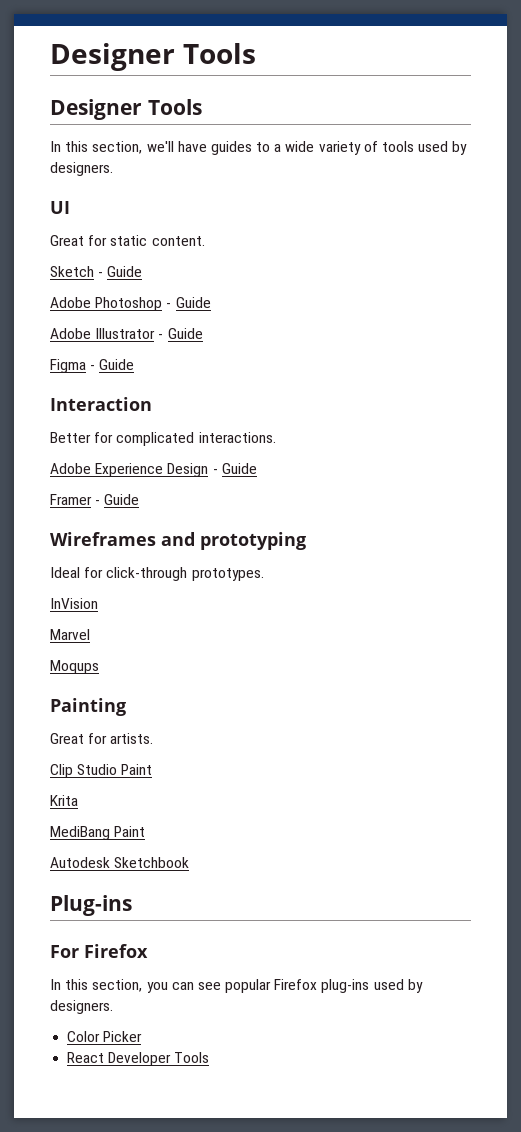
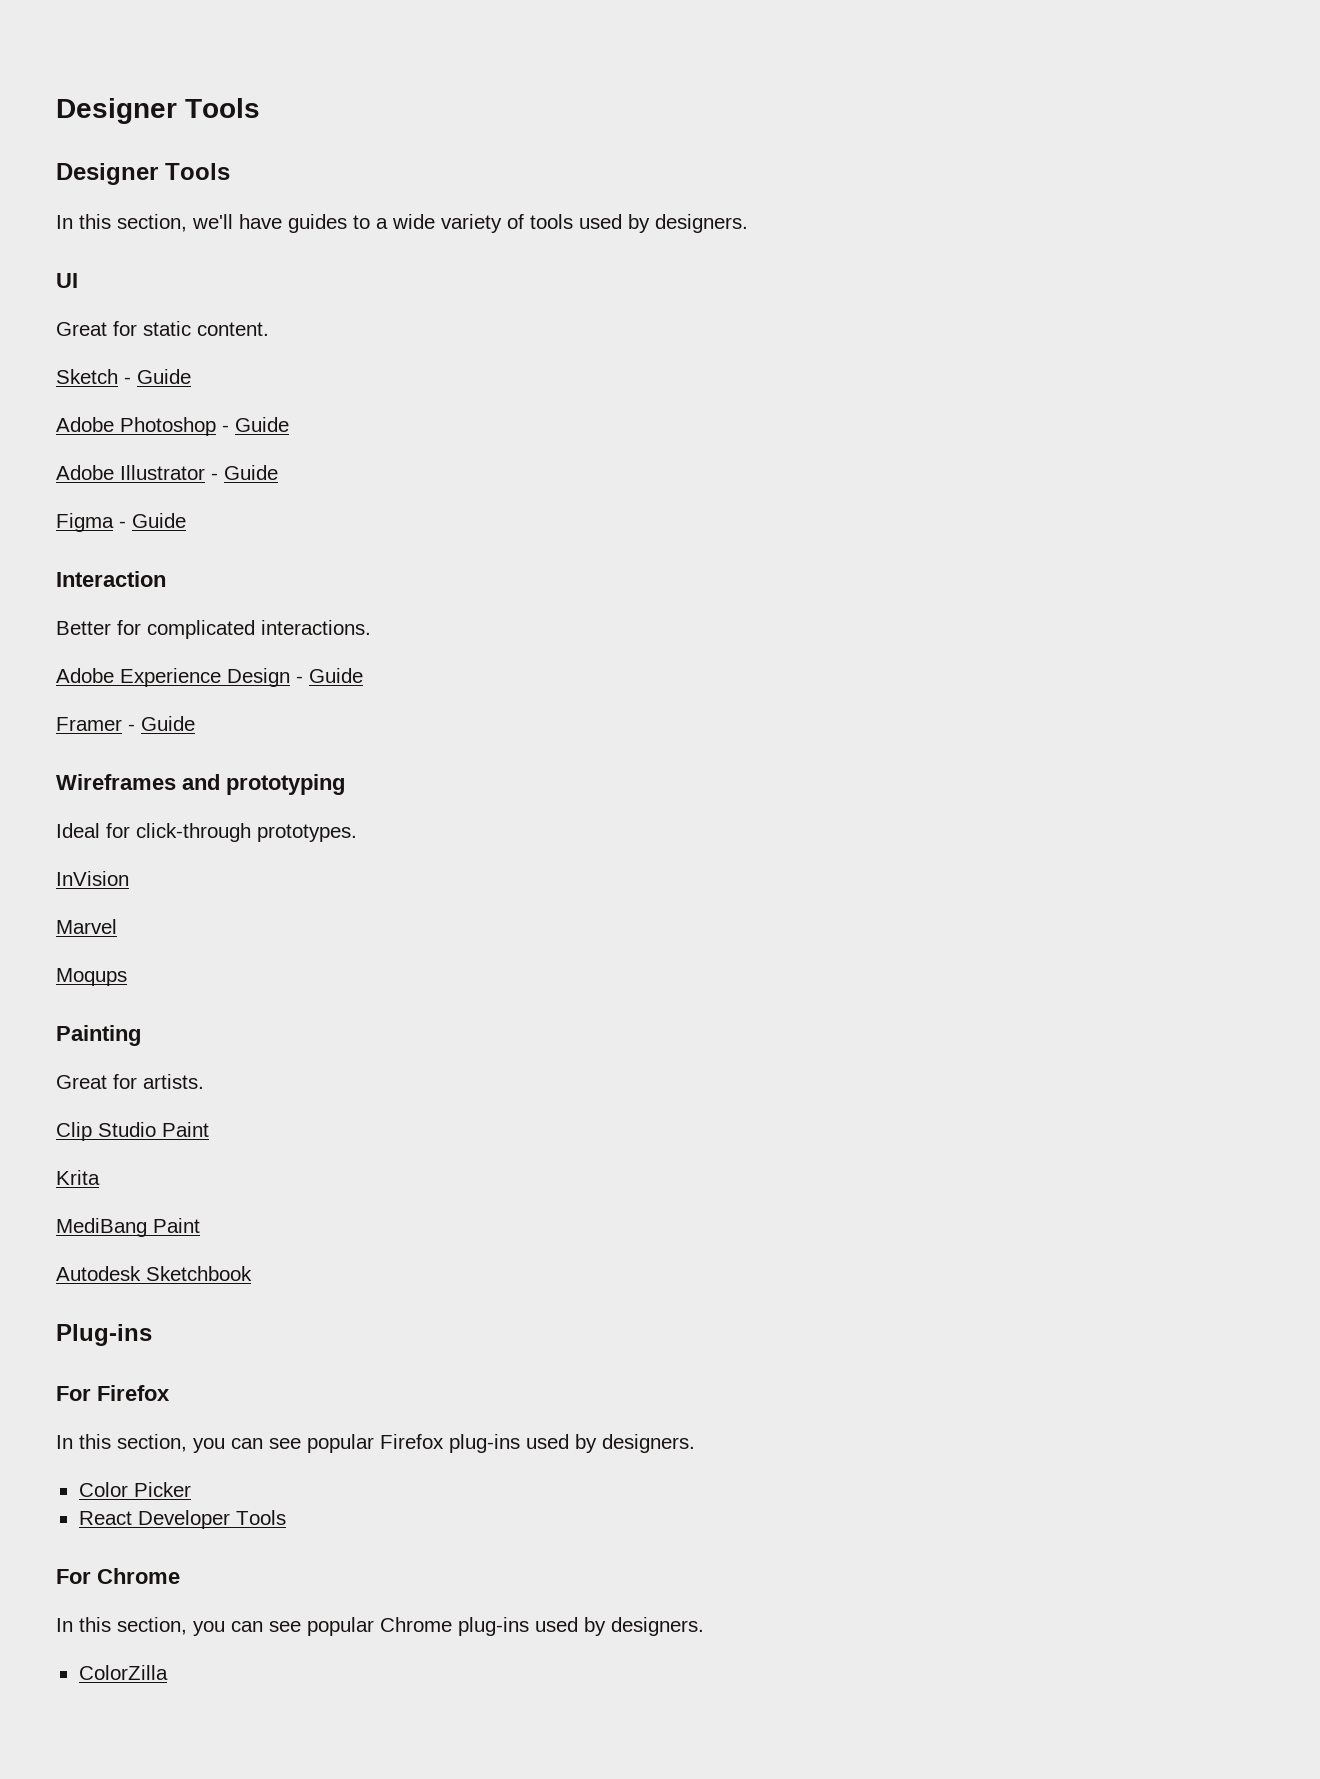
+ For Chrome
+ In this section, you can see popular Chrome plug-ins used by designers.
+ ColorZilla

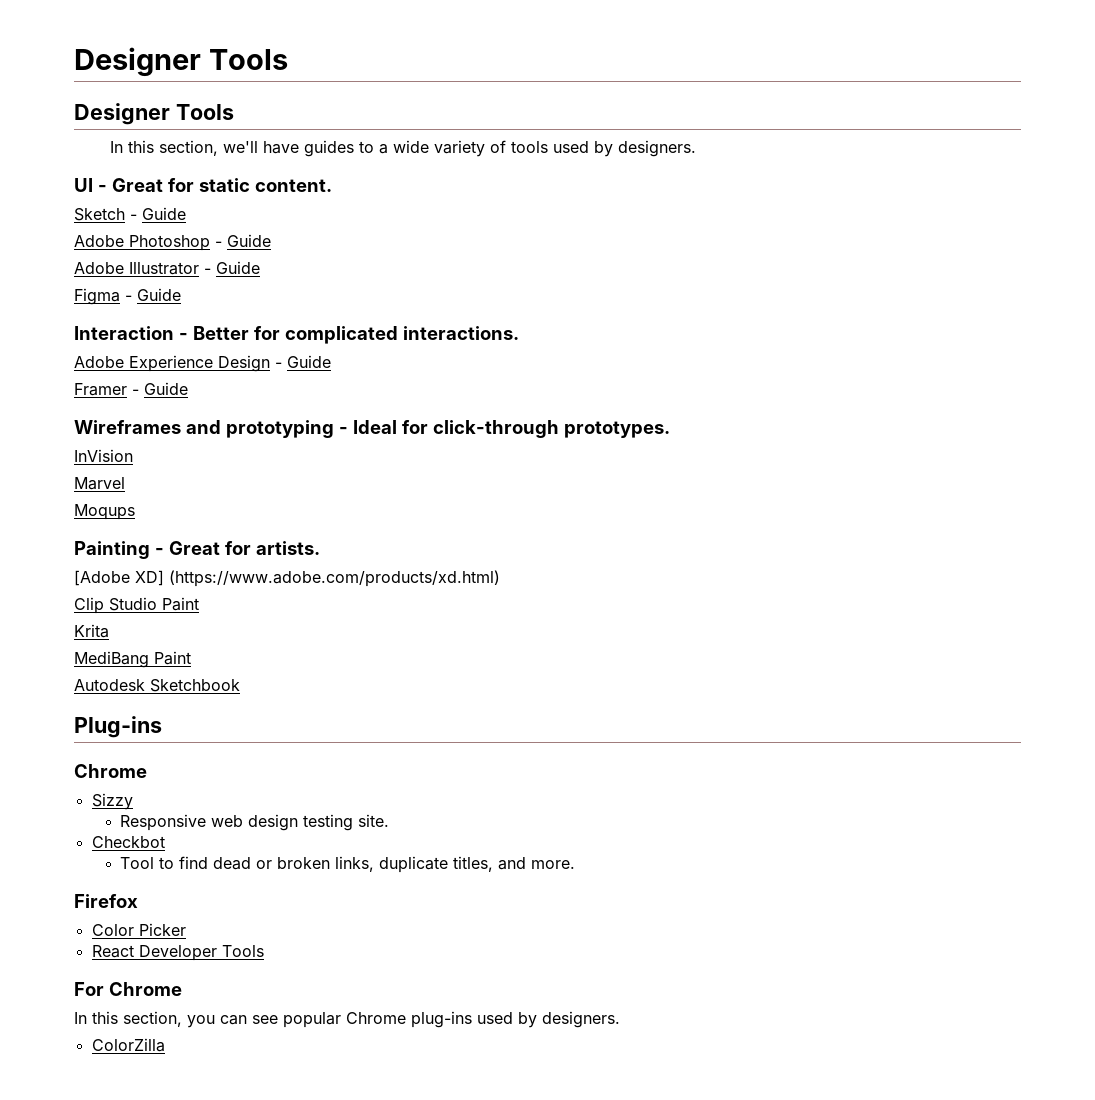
- UI
- Great for static content.
+ UI - Great for static content.
- Interaction
- Better for complicated interactions.
+ Interaction - Better for complicated interactions.
- Wireframes and prototyping
- Ideal for click-through prototypes.
+ Wireframes and prototyping - Ideal for click-through prototypes.
- Painting
- Great for artists.
+ Painting - Great for artists.
+ [Adobe XD] (https://www.adobe.com/products/xd.html)
  Plug-ins
- For Firefox
- In this section, you can see popular Firefox plug-ins used by designers.
+ Chrome
+ Sizzy
+ Responsive web design testing site.
+ Checkbot
+ Tool to find dead or broken links, duplicate titles, and more.
+ Firefox

